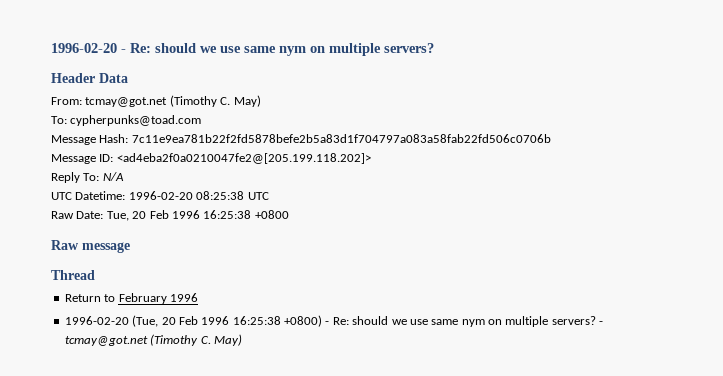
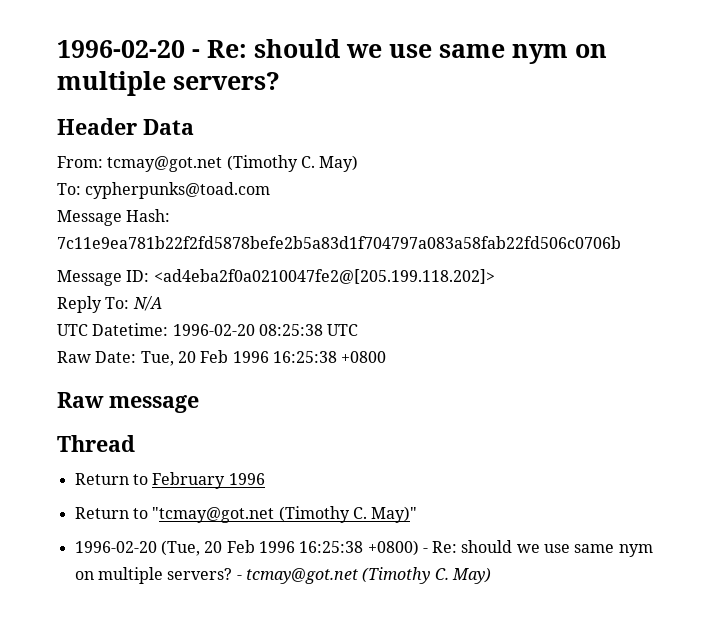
+ Return to "tcmay@got.net (Timothy C. May)"

